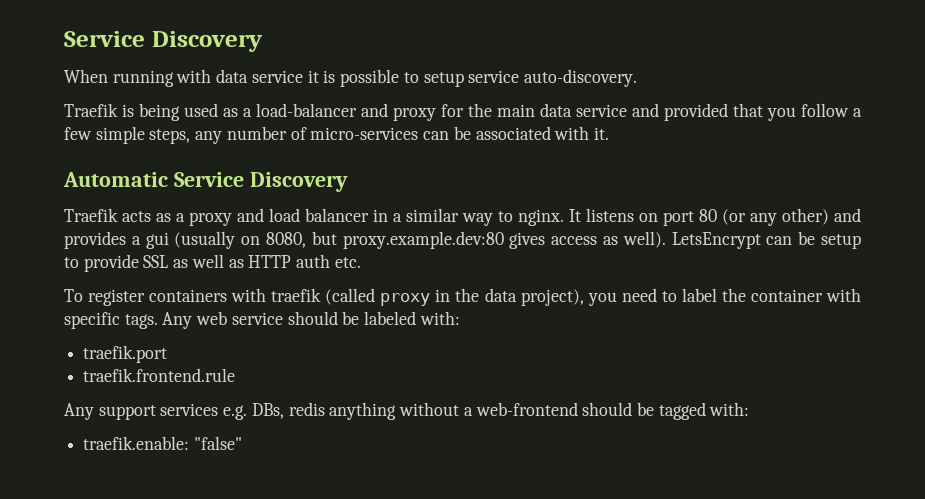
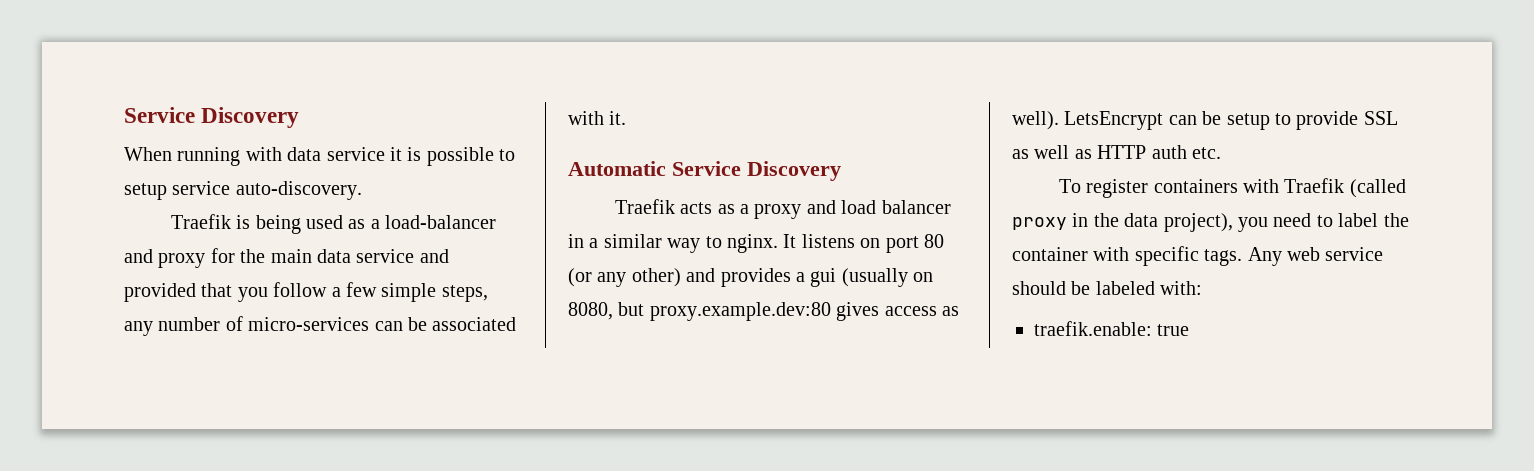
- To register containers with traefik (called proxy in the data project), you need to label the container with specific tags.
+ To register containers with Traefik (called proxy in the data project), you need to label the container with specific tags.
- traefik.port
- traefik.frontend.rule
- Any support services e.g. DBs, redis anything without a web-frontend should be tagged with:
- traefik.enable: "false"
+ traefik.enable: true

